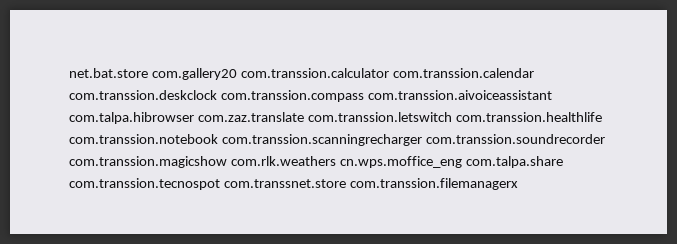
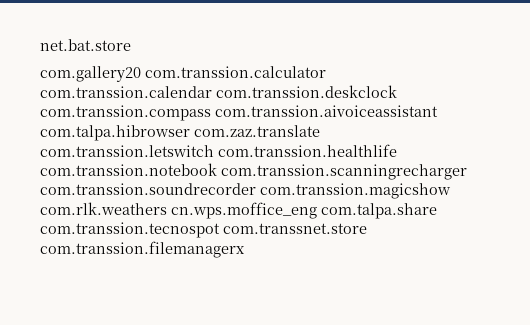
- net.bat.store com.gallery20 com.transsion.calculator com.transsion.calendar com.transsion.deskclock com.transsion.compass com.transsion.aivoiceassistant com.talpa.hibrowser com.zaz.translate com.transsion.letswitch com.transsion.healthlife com.transsion.notebook com.transsion.scanningrecharger com.transsion.soundrecorder com.transsion.magicshow com.rlk.weathers cn.wps.moffice_eng com.talpa.share com.transsion.tecnospot com.transsnet.store com.transsion.filemanagerx
+ net.bat.store
+ com.gallery20 com.transsion.calculator com.transsion.calendar com.transsion.deskclock com.transsion.compass com.transsion.aivoiceassistant com.talpa.hibrowser com.zaz.translate com.transsion.letswitch com.transsion.healthlife com.transsion.notebook com.transsion.scanningrecharger com.transsion.soundrecorder com.transsion.magicshow com.rlk.weathers cn.wps.moffice_eng com.talpa.share com.transsion.tecnospot com.transsnet.store com.transsion.filemanagerx

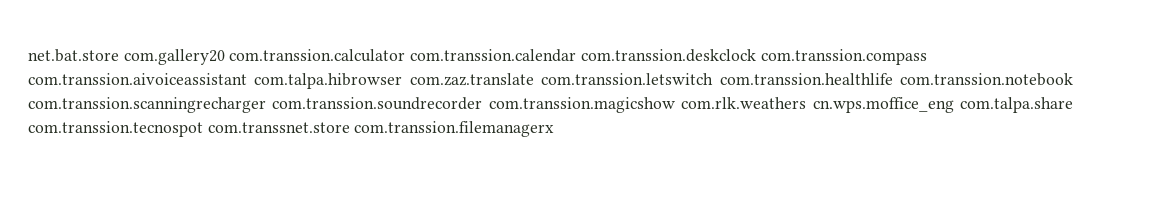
- net.bat.store
- com.gallery20 com.transsion.calculator com.transsion.calendar com.transsion.deskclock com.transsion.compass com.transsion.aivoiceassistant com.talpa.hibrowser com.zaz.translate com.transsion.letswitch com.transsion.healthlife com.transsion.notebook com.transsion.scanningrecharger com.transsion.soundrecorder com.transsion.magicshow com.rlk.weathers cn.wps.moffice_eng com.talpa.share com.transsion.tecnospot com.transsnet.store com.transsion.filemanagerx
+ net.bat.store com.gallery20 com.transsion.calculator com.transsion.calendar com.transsion.deskclock com.transsion.compass com.transsion.aivoiceassistant com.talpa.hibrowser com.zaz.translate com.transsion.letswitch com.transsion.healthlife com.transsion.notebook com.transsion.scanningrecharger com.transsion.soundrecorder com.transsion.magicshow com.rlk.weathers cn.wps.moffice_eng com.talpa.share com.transsion.tecnospot com.transsnet.store com.transsion.filemanagerx

